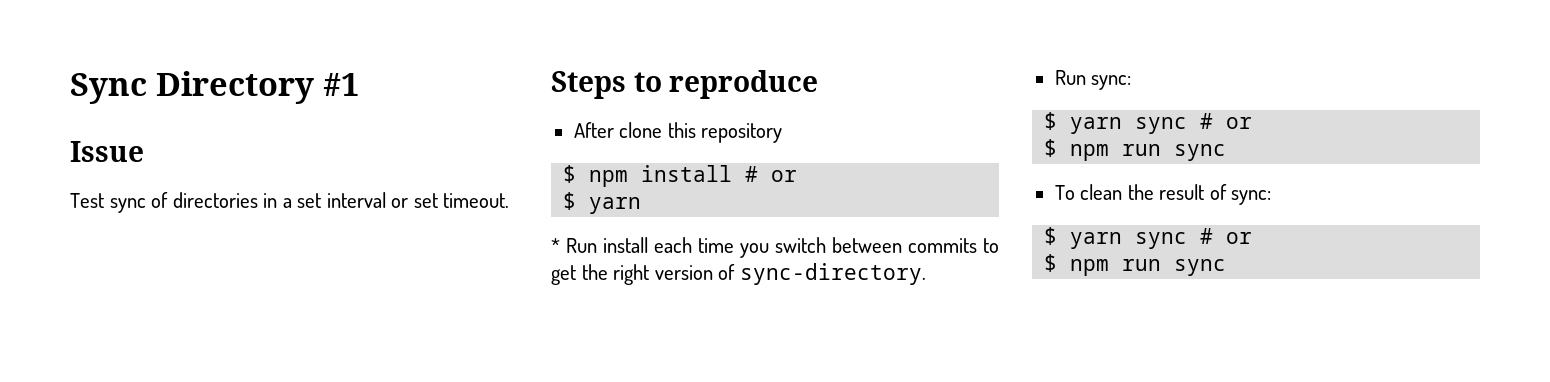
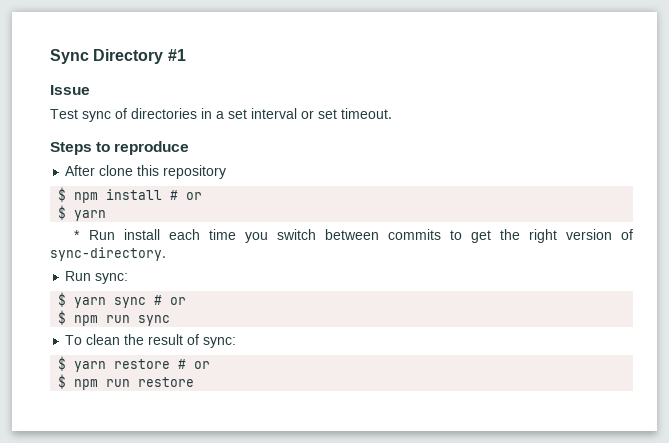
  To clean the result of sync:
- $ yarn sync # or
- $ npm run sync
+ $ yarn restore # or
+ $ npm run restore

